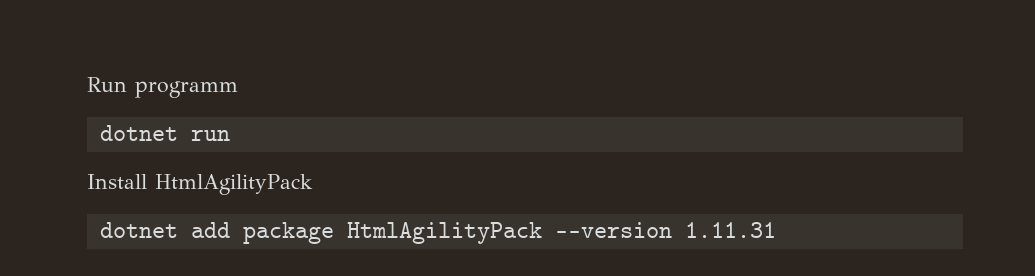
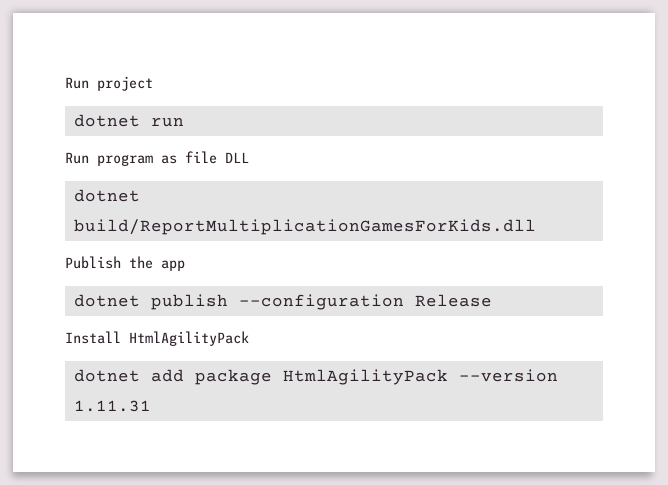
- Run programm
+ Run project
+ Run program as file DLL
+ dotnet build/ReportMultiplicationGamesForKids.dll
+ Publish the app
+ dotnet publish --configuration Release

